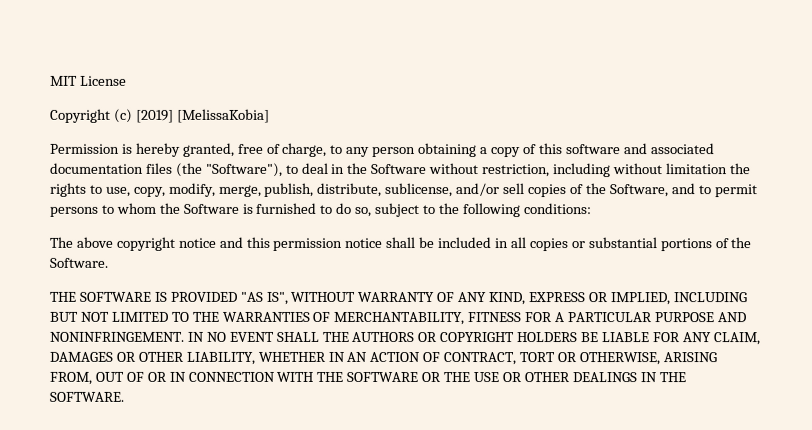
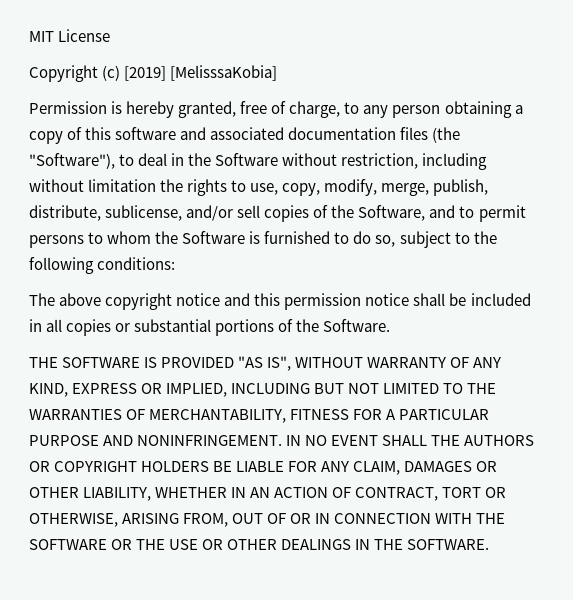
- Copyright (c) [2019] [MelissaKobia]
+ Copyright (c) [2019] [MelisssaKobia]

